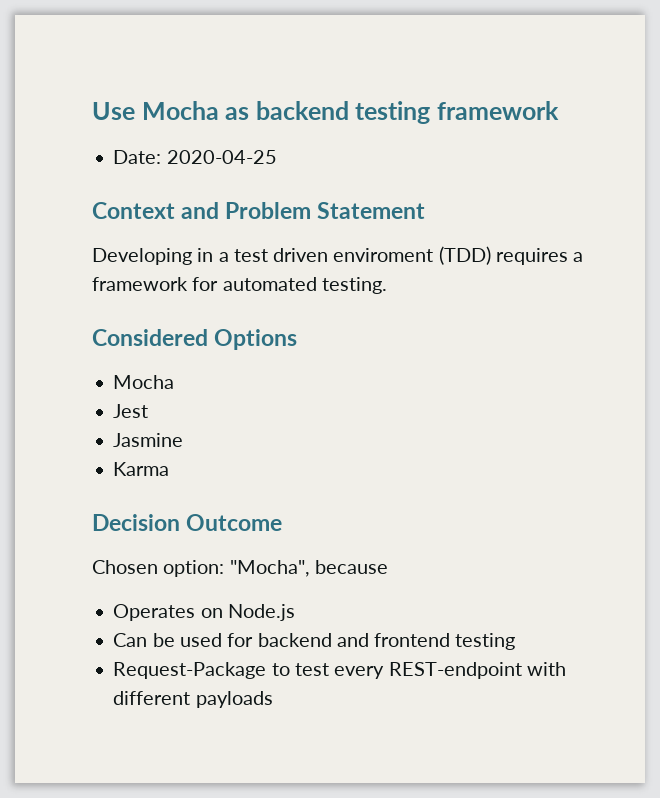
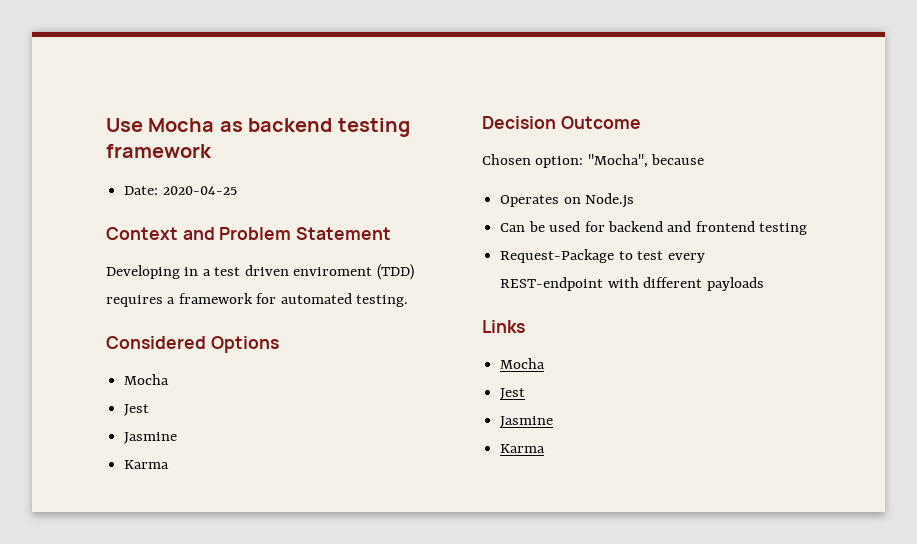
+ Links
+ Mocha
+ Jest
+ Jasmine
+ Karma

